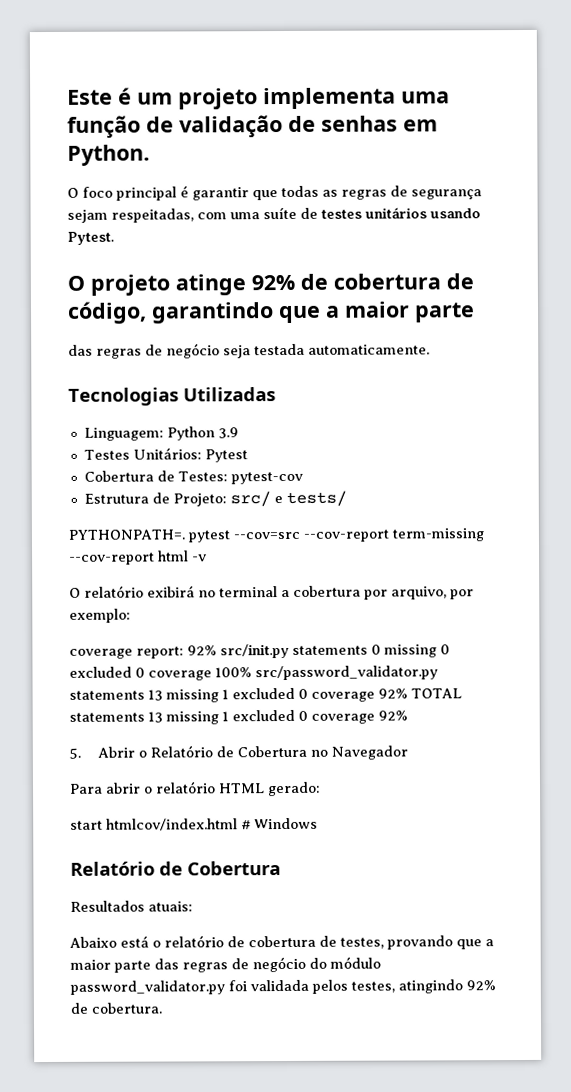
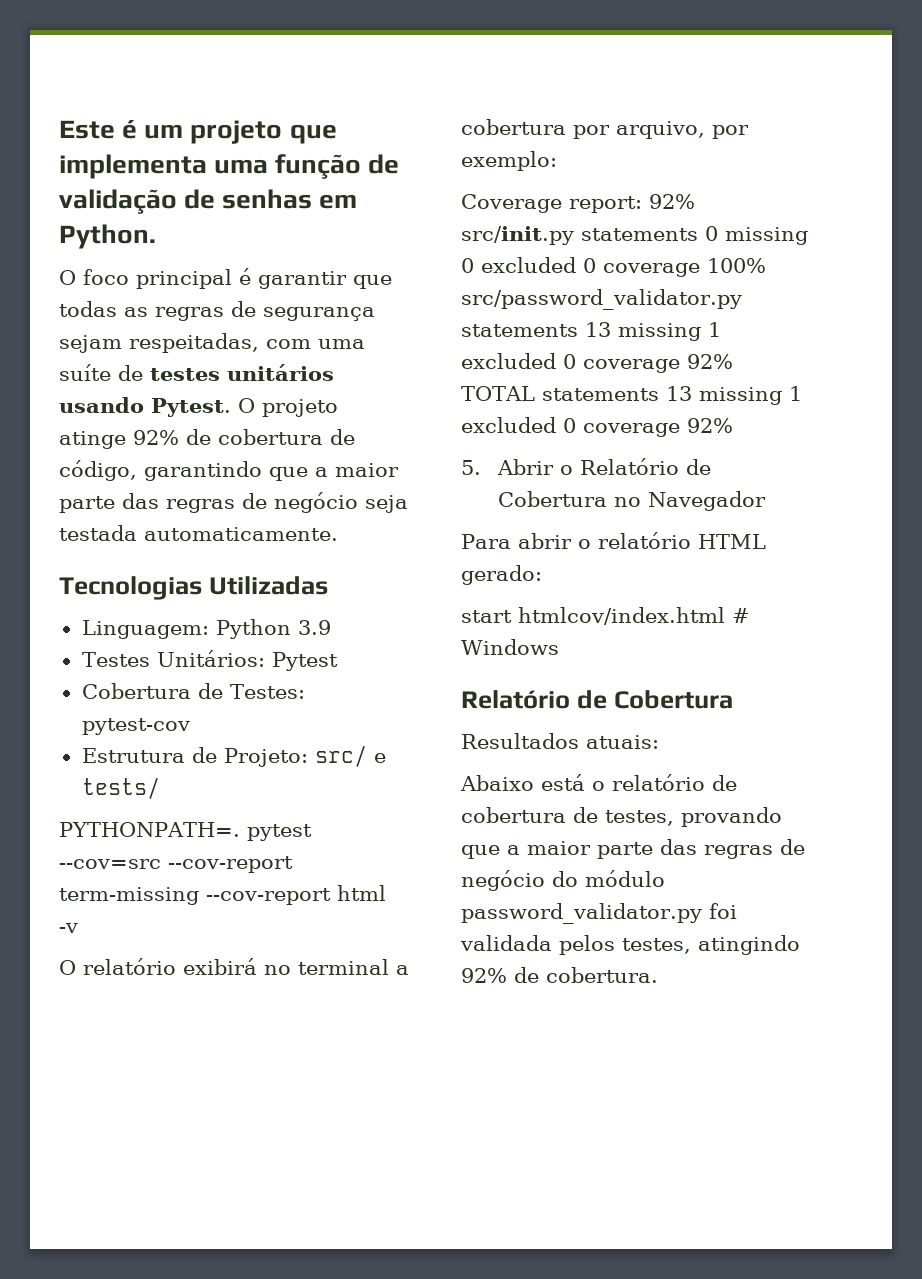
- Este é um projeto implementa uma função de validação de senhas em Python.
+ Este é um projeto que implementa uma função de validação de senhas em Python.
- O foco principal é garantir que todas as regras de segurança sejam respeitadas, com uma suíte de testes unitários usando Pytest.
- O projeto atinge 92% de cobertura de código, garantindo que a maior parte
- das regras de negócio seja testada automaticamente.
+ O foco principal é garantir que todas as regras de segurança sejam respeitadas, com uma suíte de testes unitários usando Pytest. O projeto atinge 92% de cobertura de código, garantindo que a maior parte das regras de negócio seja testada automaticamente.
- coverage report: 92% src/init.py statements 0 missing 0 excluded 0 coverage 100% src/password_validator.py statements 13 missing 1 excluded 0 coverage 92% TOTAL statements 13 missing 1 excluded 0 coverage 92%
+ Coverage report: 92% src/init.py statements 0 missing 0 excluded 0 coverage 100% src/password_validator.py statements 13 missing 1 excluded 0 coverage 92% TOTAL statements 13 missing 1 excluded 0 coverage 92%

